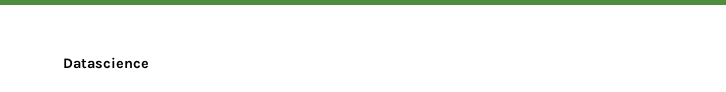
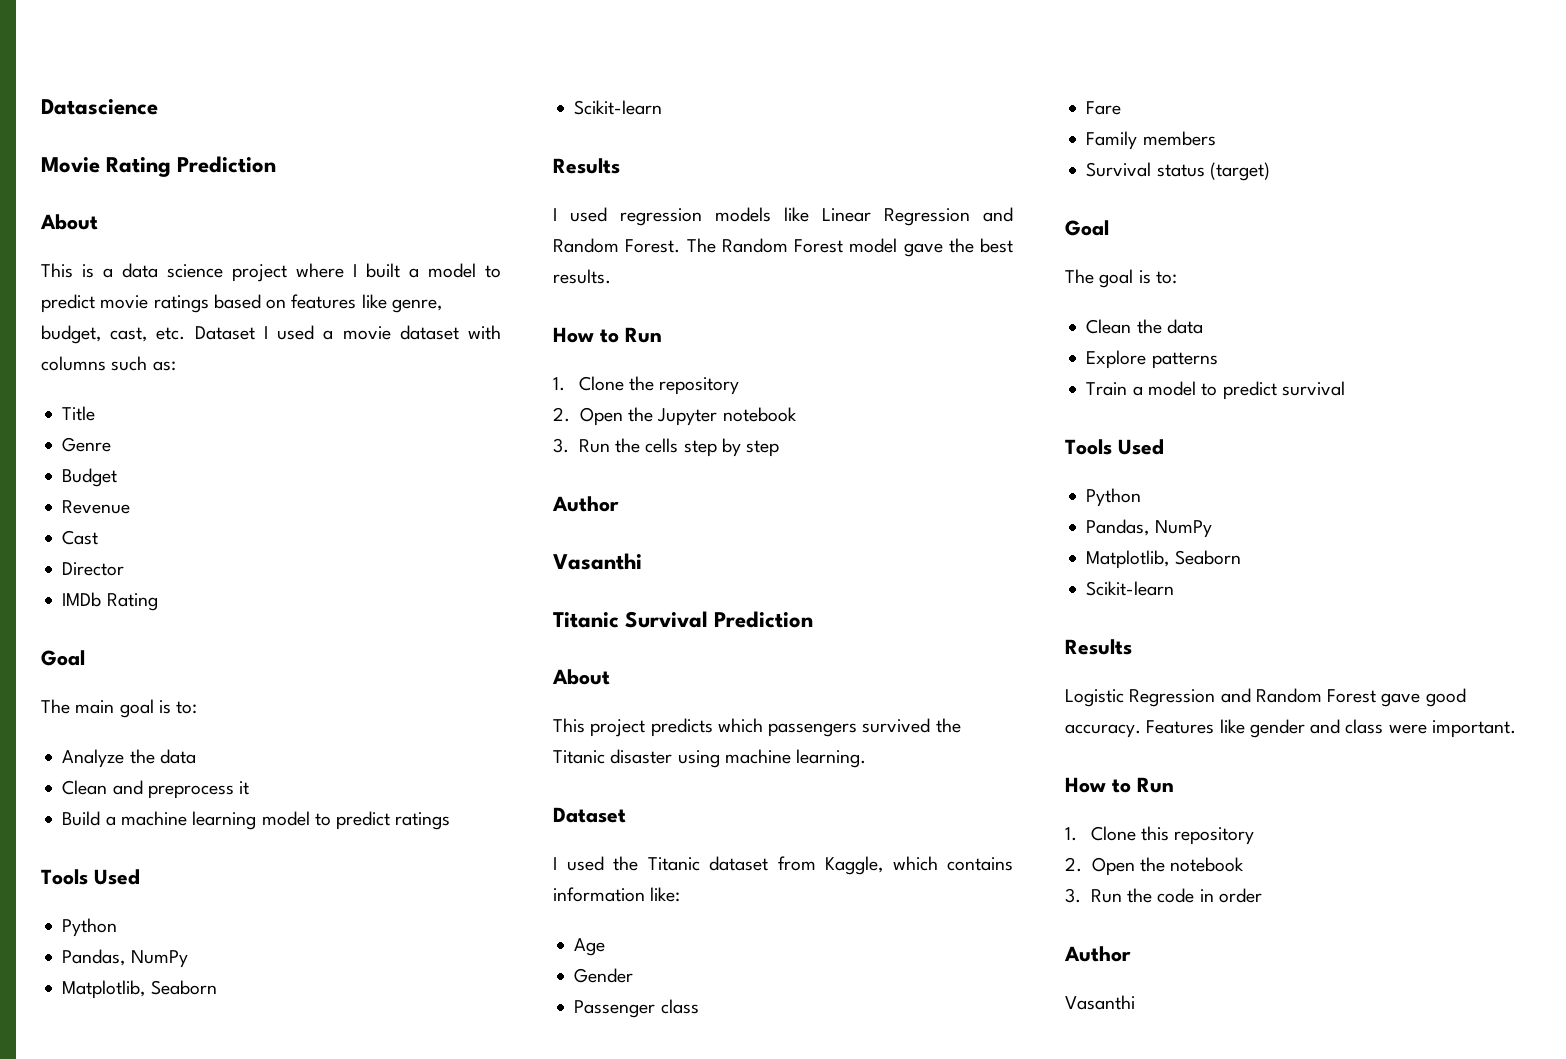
+ Movie Rating Prediction
+ About
+ This is a data science project where I built a model to predict movie ratings based on features like genre, budget, cast, etc. Dataset I used a movie dataset with columns such as:
+ Title
+ Genre
+ Budget
+ Revenue
+ Cast
+ Director
+ IMDb Rating
+ Goal
+ The main goal is to:
+ Analyze the data
+ Clean and preprocess it
+ Build a machine learning model to predict ratings
+ Tools Used
+ Python
+ Pandas, NumPy
+ Matplotlib, Seaborn
+ Scikit-learn
+ Results
+ I used regression models like Linear Regression and Random Forest. The Random Forest model gave the best results.
+ How to Run
+ 1. Clone the repository
+ 2. Open the Jupyter notebook
+ 3. Run the cells step by step
+ Author
+ Vasanthi
+ Titanic Survival Prediction
+ About
+ This project predicts which passengers survived the Titanic disaster using machine learning.
+ Dataset
+ I used the Titanic dataset from Kaggle, which contains information like:
+ Age
+ Gender
+ Passenger class
+ Fare
+ Family members
+ Survival status (target)
+ Goal
+ The goal is to:
+ Clean the data
+ Explore patterns
+ Train a model to predict survival
+ Tools Used
+ Python
+ Pandas, NumPy
+ Matplotlib, Seaborn
+ Scikit-learn
+ Results
+ Logistic Regression and Random Forest gave good accuracy. Features like gender and class were important.
+ How to Run
+ 1. Clone this repository
+ 2. Open the notebook
+ 3. Run the code in order
+ Author
+ Vasanthi

